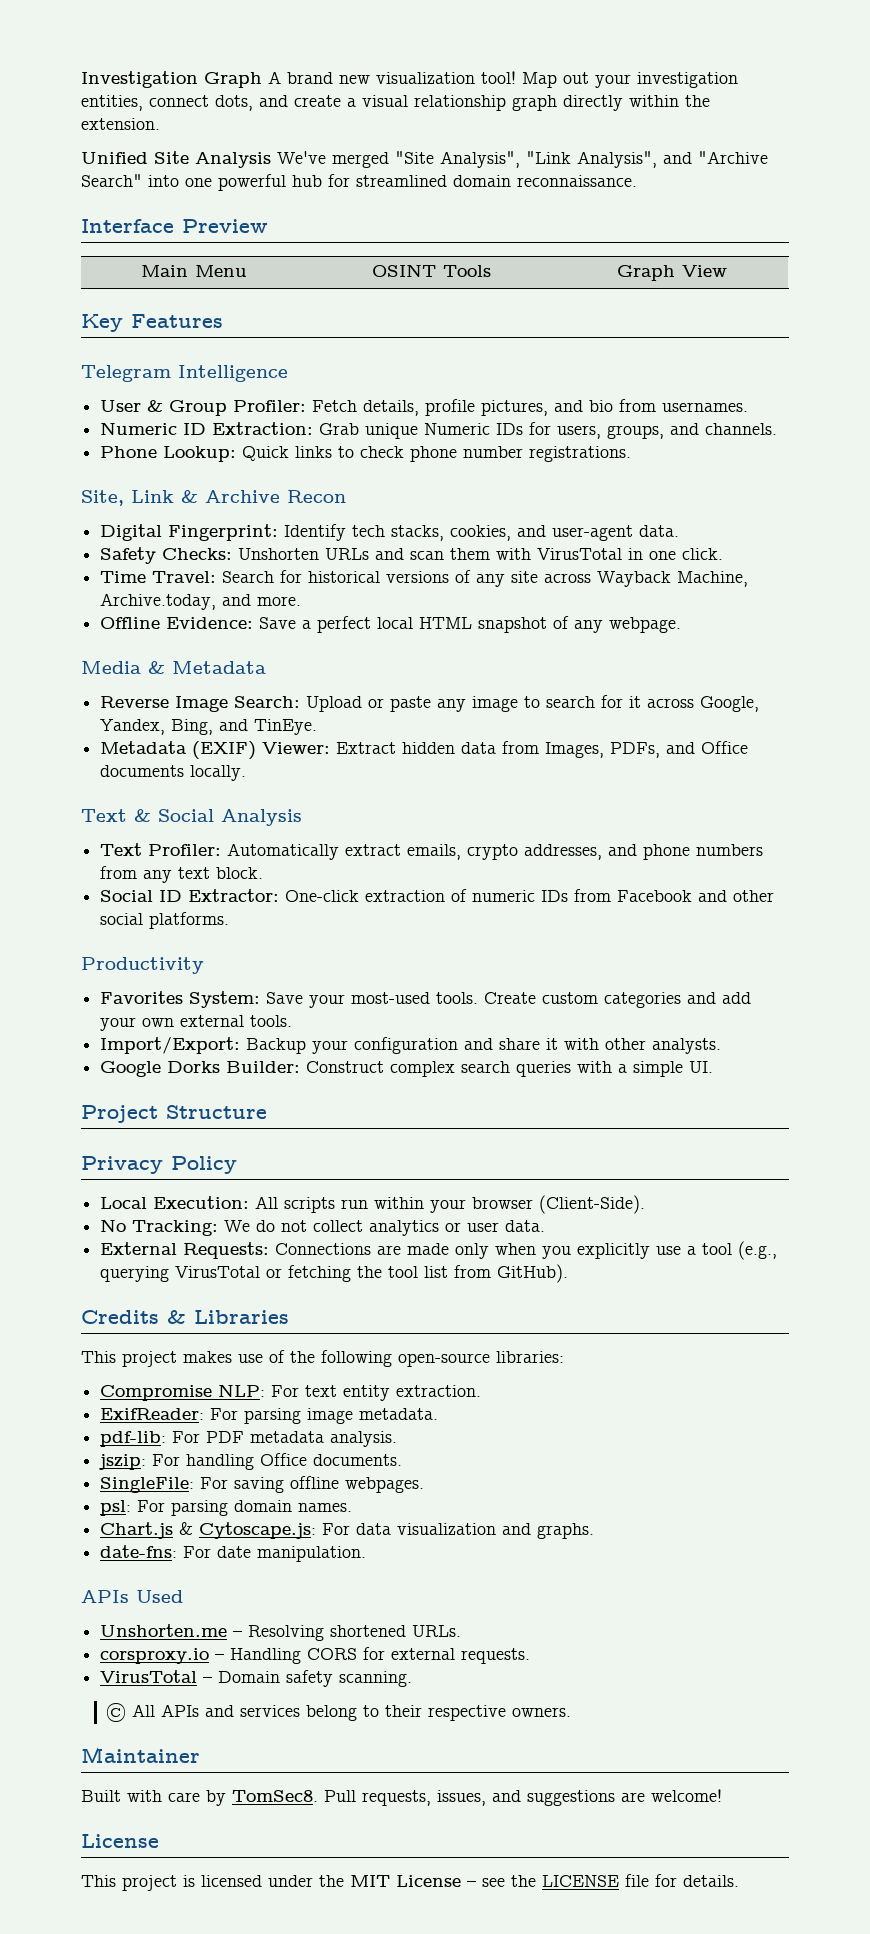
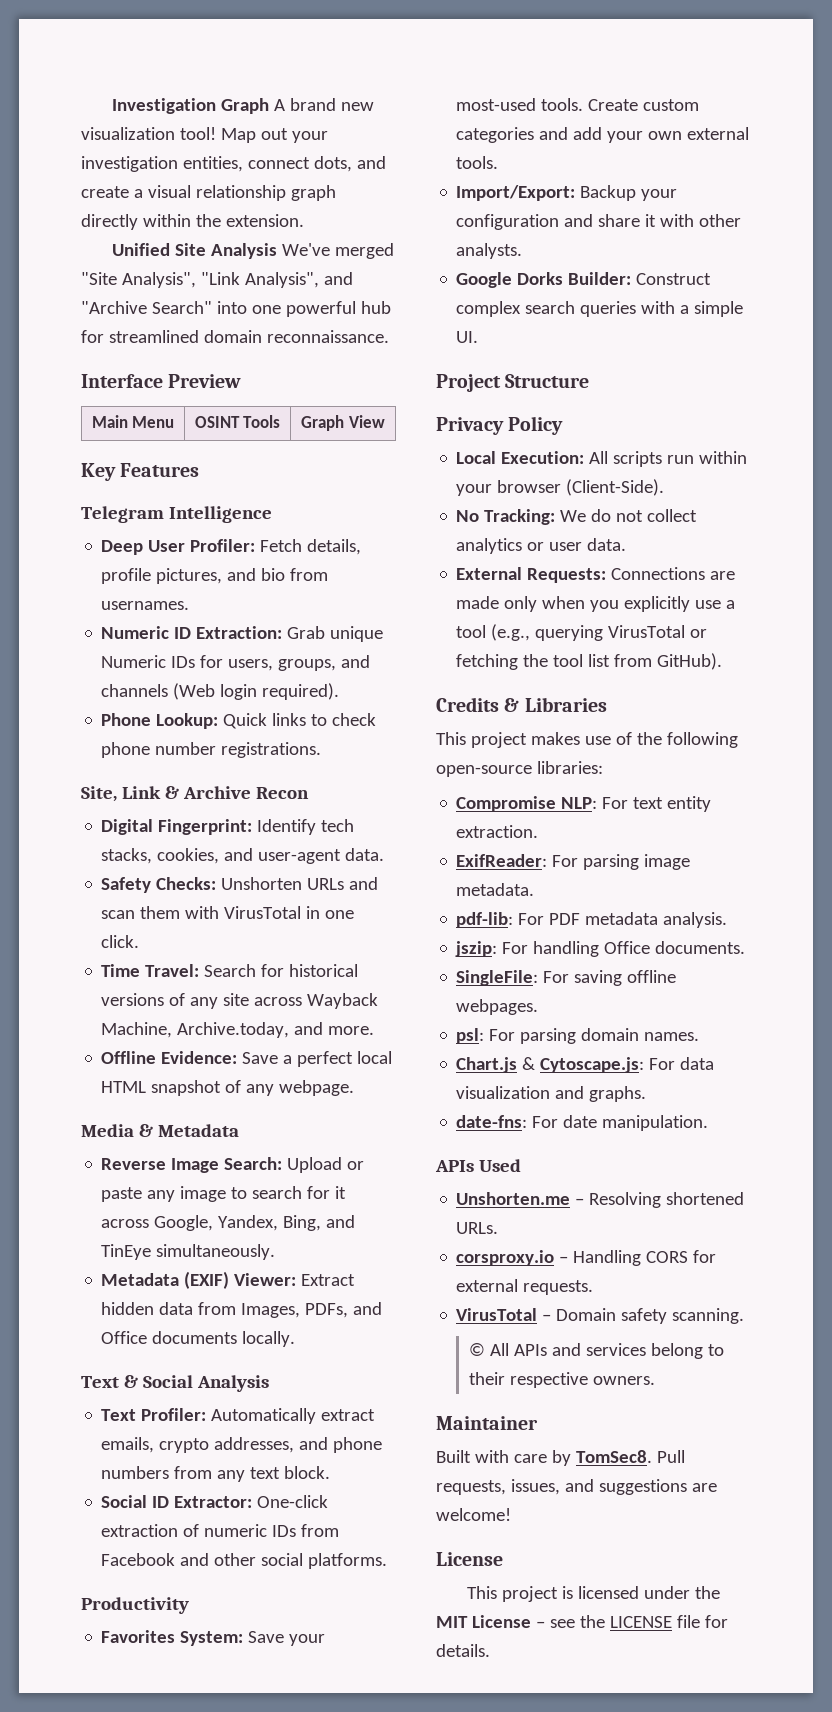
- User & Group Profiler: Fetch details, profile pictures, and bio from usernames.
+ Deep User Profiler: Fetch details, profile pictures, and bio from usernames.
- Numeric ID Extraction: Grab unique Numeric IDs for users, groups, and channels.
+ Numeric ID Extraction: Grab unique Numeric IDs for users, groups, and channels (Web login required).
- Reverse Image Search: Upload or paste any image to search for it across Google, Yandex, Bing, and TinEye.
+ Reverse Image Search: Upload or paste any image to search for it across Google, Yandex, Bing, and TinEye simultaneously.

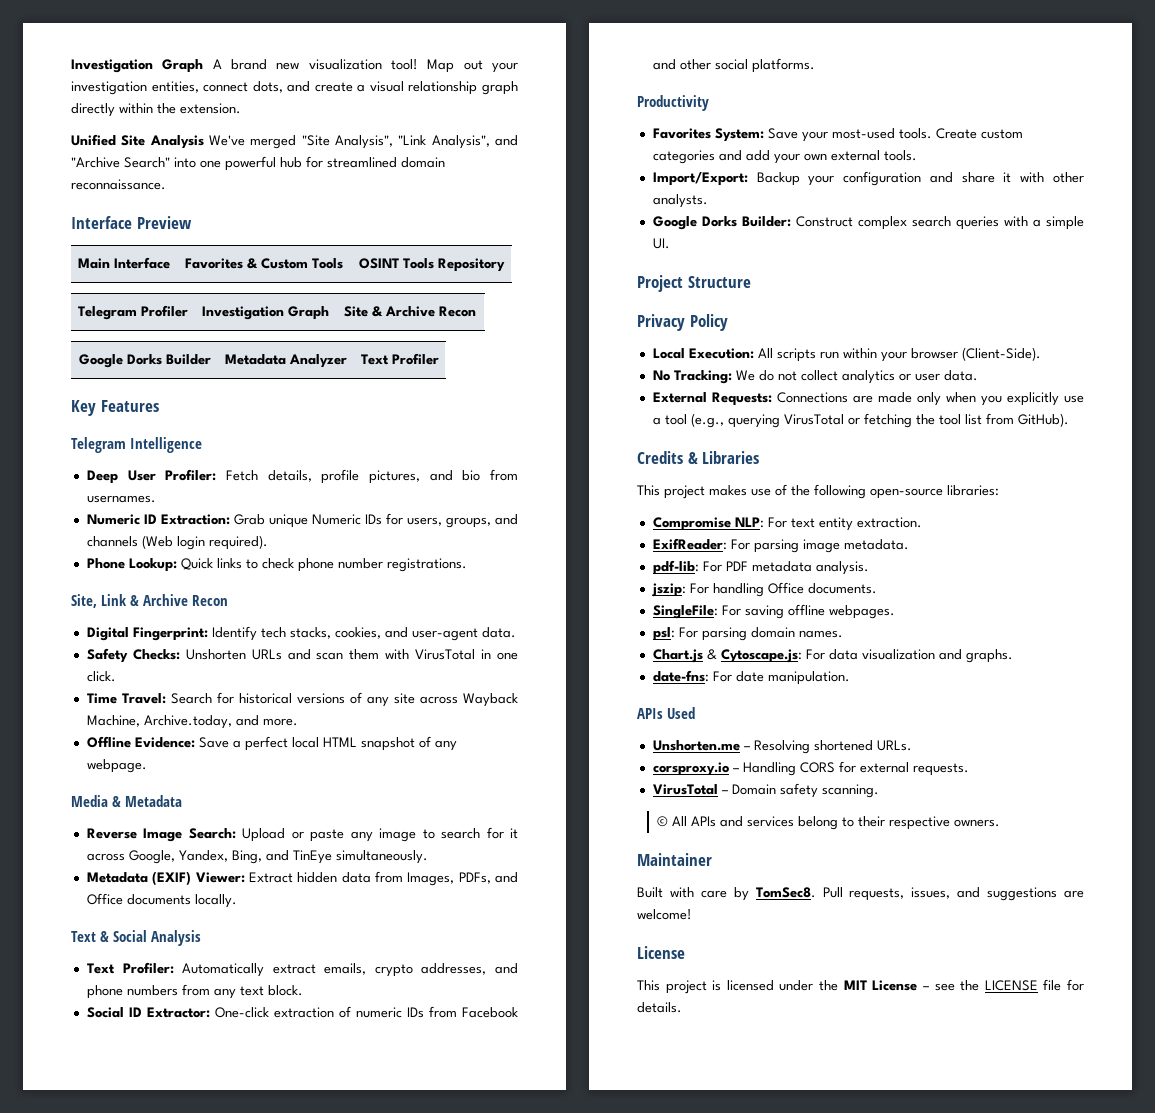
- Main Menu | OSINT Tools | Graph View
+ Main Interface | Favorites & Custom Tools | OSINT Tools Repository
+ Telegram Profiler | Investigation Graph | Site & Archive Recon
+ Google Dorks Builder | Metadata Analyzer | Text Profiler

